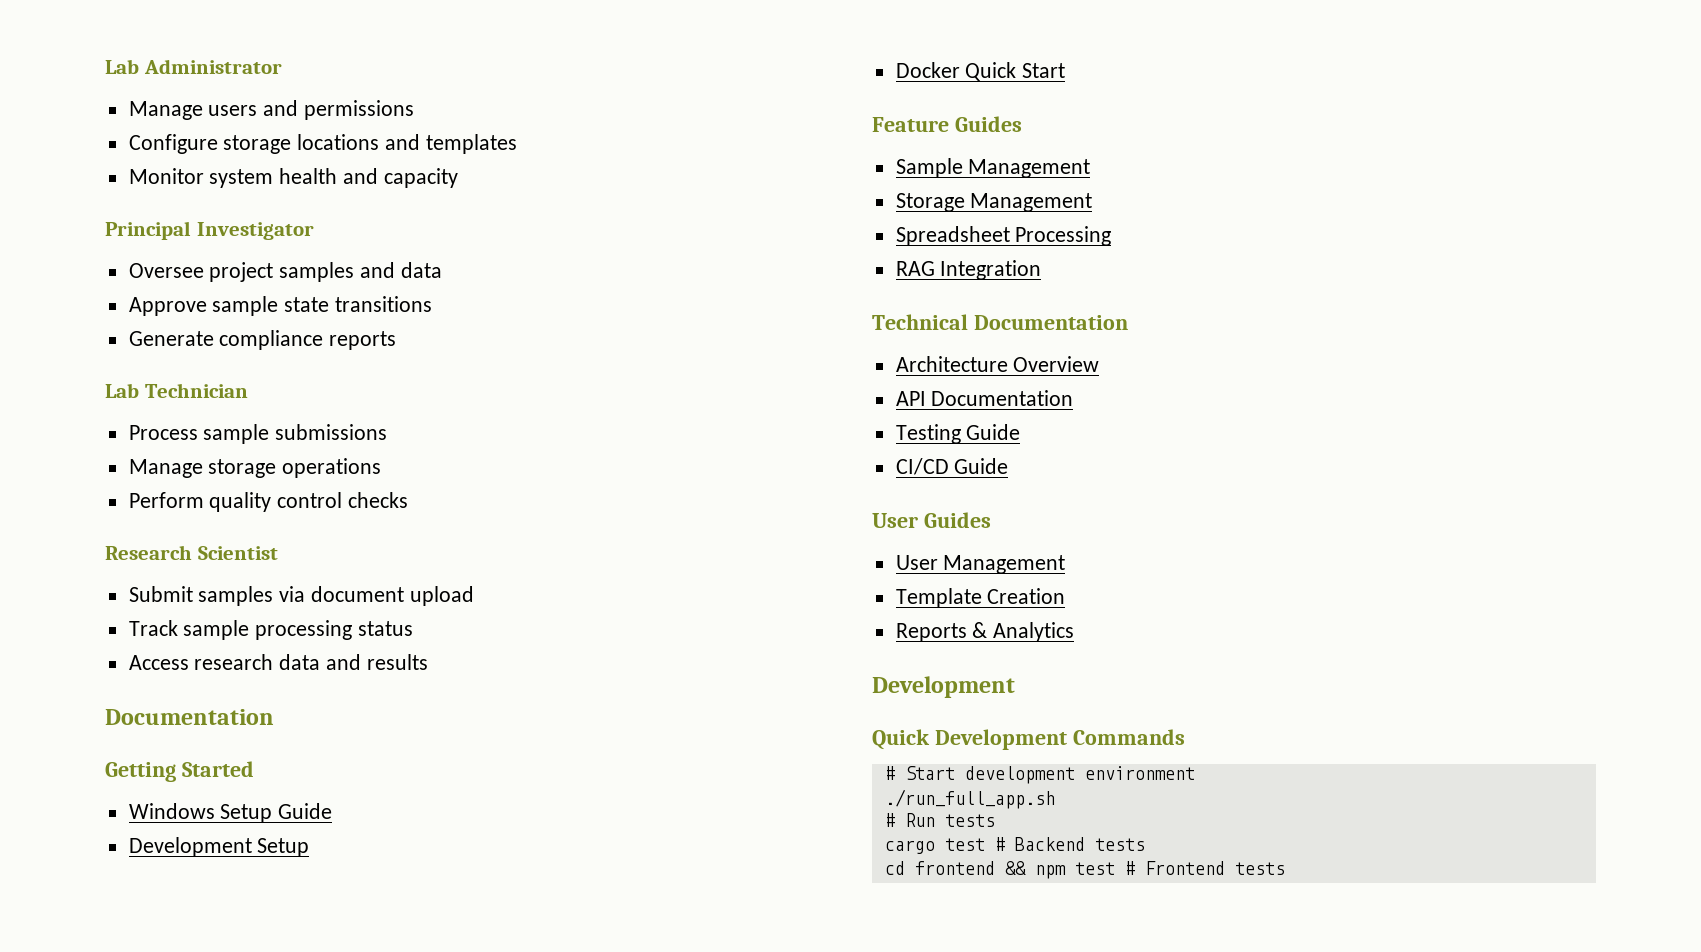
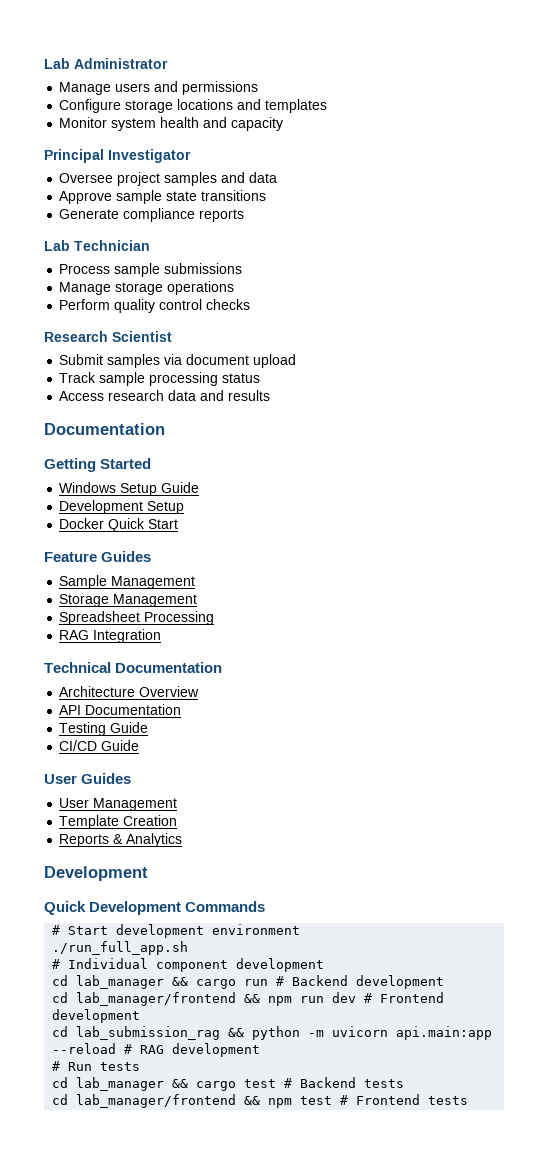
+ # Individual component development
+ cd lab_manager && cargo run # Backend development
+ cd lab_manager/frontend && npm run dev # Frontend development
+ cd lab_submission_rag && python -m uvicorn api.main:app --reload # RAG development
- cargo test # Backend tests
+ cd lab_manager && cargo test # Backend tests
- cd frontend && npm test # Frontend tests
+ cd lab_manager/frontend && npm test # Frontend tests

